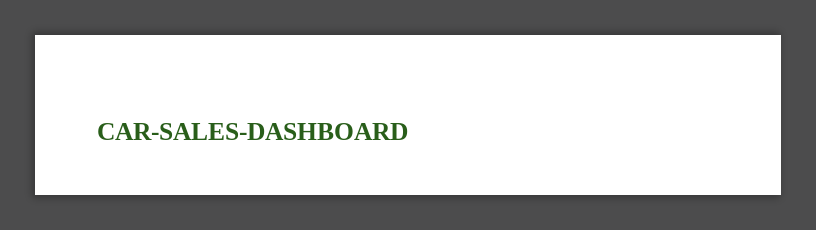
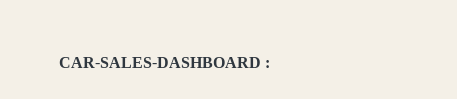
- CAR-SALES-DASHBOARD
+ CAR-SALES-DASHBOARD :

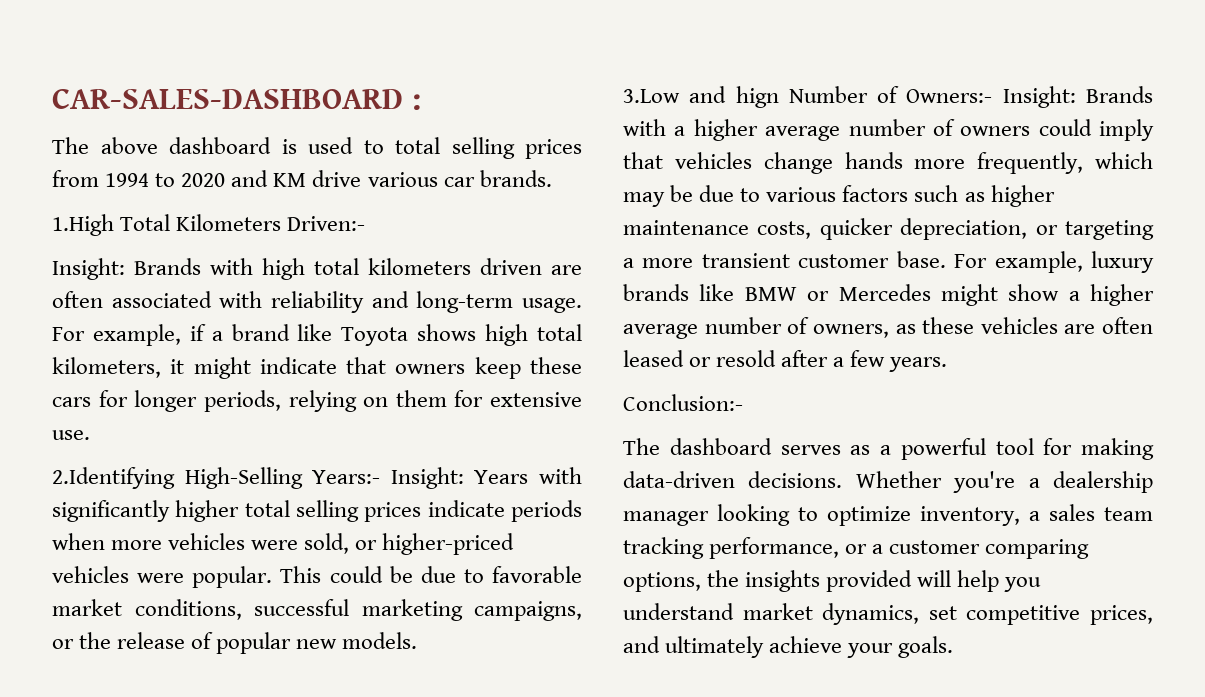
+ The above dashboard is used to total selling prices from 1994 to 2020 and KM drive various car brands.
+ 1.High Total Kilometers Driven:-
+ Insight: Brands with high total kilometers driven are often associated with reliability and long-term usage. For example, if a brand like Toyota shows high total kilometers, it might indicate that owners keep these cars for longer periods, relying on them for extensive use.
+ 2.Identifying High-Selling Years:- Insight: Years with significantly higher total selling prices indicate periods when more vehicles were sold, or higher-priced vehicles were popular. This could be due to favorable market conditions, successful marketing campaigns, or the release of popular new models.
+ 3.Low and hign Number of Owners:- Insight: Brands with a higher average number of owners could imply that vehicles change hands more frequently, which may be due to various factors such as higher maintenance costs, quicker depreciation, or targeting a more transient customer base. For example, luxury brands like BMW or Mercedes might show a higher average number of owners, as these vehicles are often leased or resold after a few years.
+ Conclusion:-
+ The dashboard serves as a powerful tool for making data-driven decisions. Whether you're a dealership manager looking to optimize inventory, a sales team tracking performance, or a customer comparing options, the insights provided will help you understand market dynamics, set competitive prices, and ultimately achieve your goals.

